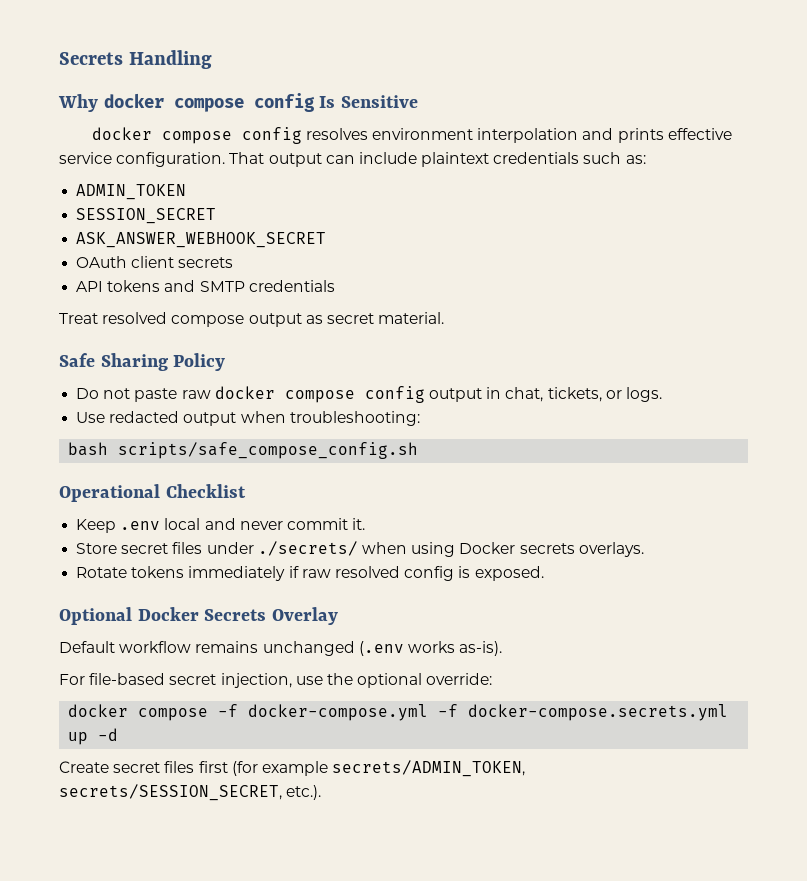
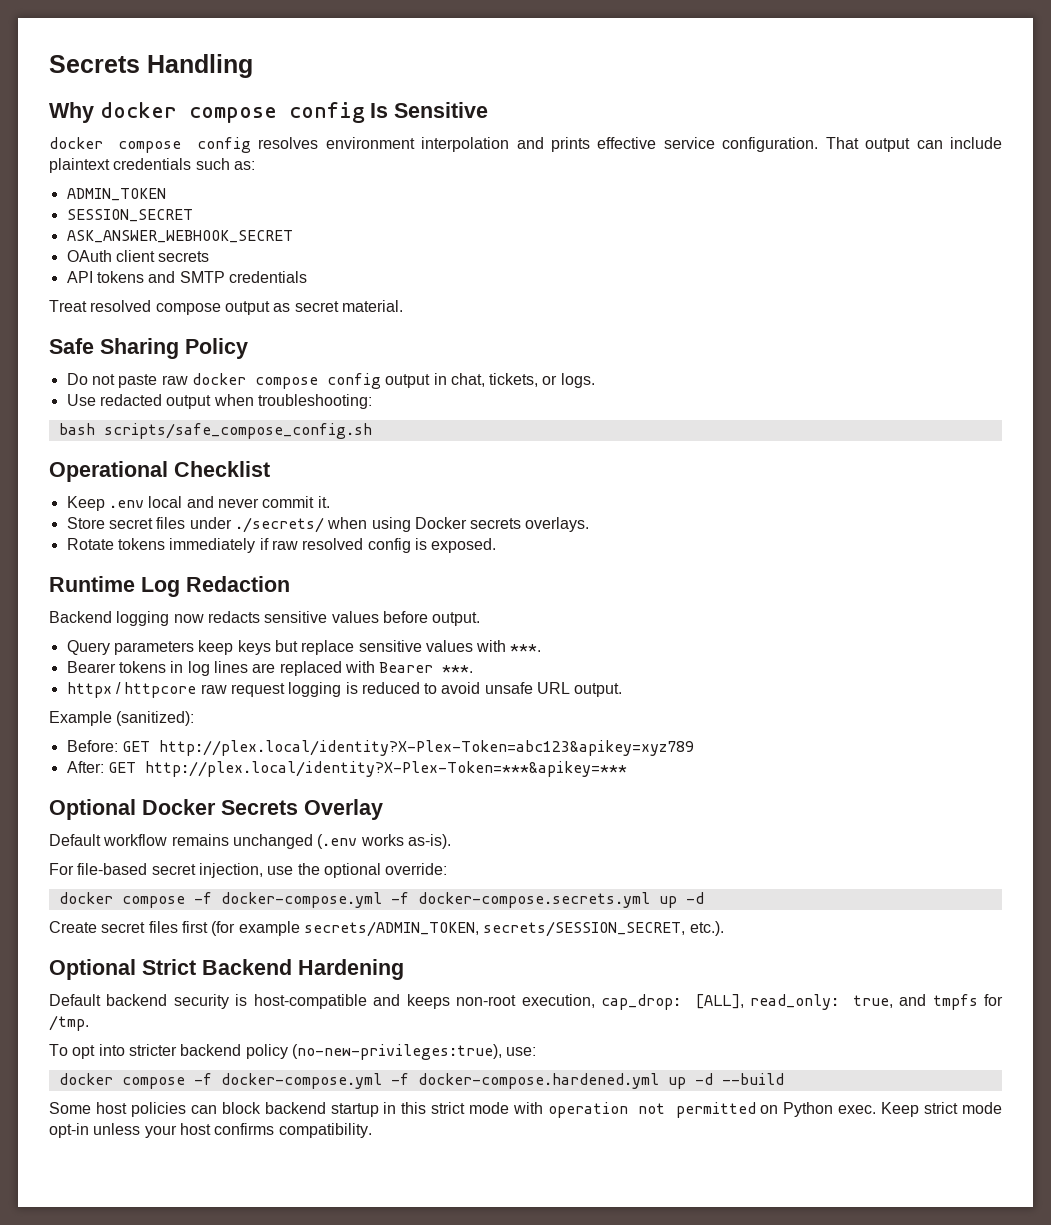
+ Runtime Log Redaction
+ Backend logging now redacts sensitive values before output.
+ Query parameters keep keys but replace sensitive values with ***.
+ Bearer tokens in log lines are replaced with Bearer ***.
+ httpx / httpcore raw request logging is reduced to avoid unsafe URL output.
+ Example (sanitized):
+ Before: GET http://plex.local/identity?X-Plex-Token=abc123&apikey=xyz789
+ After: GET http://plex.local/identity?X-Plex-Token=***&apikey=***
+ Optional Strict Backend Hardening
+ Default backend security is host-compatible and keeps non-root execution, cap_drop: [ALL], read_only: true, and tmpfs for /tmp.
+ To opt into stricter backend policy (no-new-privileges:true), use:
+ docker compose -f docker-compose.yml -f docker-compose.hardened.yml up -d --build
+ Some host policies can block backend startup in this strict mode with operation not permitted on Python exec. Keep strict mode opt-in unless your host confirms compatibility.

